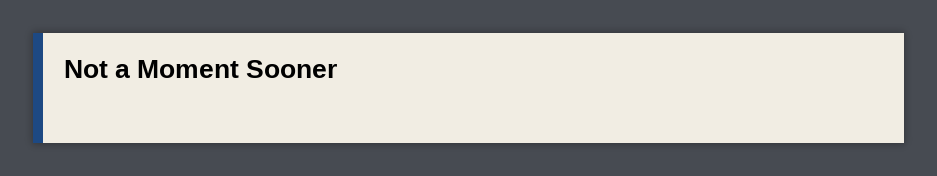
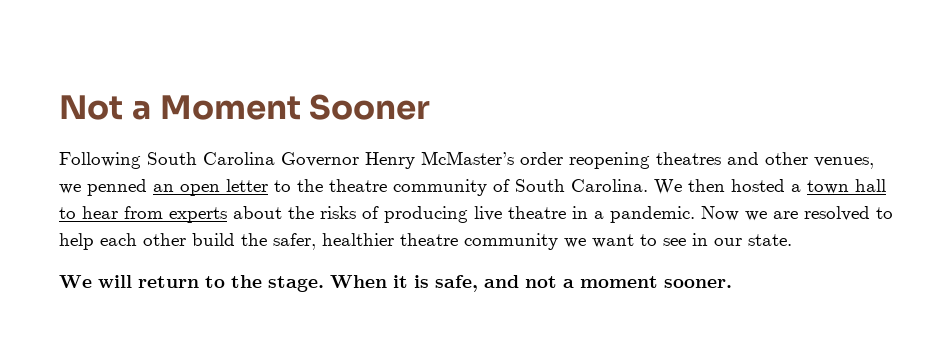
+ Following South Carolina Governor Henry McMaster’s order reopening theatres and other venues, we penned an open letter to the theatre community of South Carolina. We then hosted a town hall to hear from experts about the risks of producing live theatre in a pandemic. Now we are resolved to help each other build the safer, healthier theatre community we want to see in our state.
+ We will return to the stage. When it is safe, and not a moment sooner.

